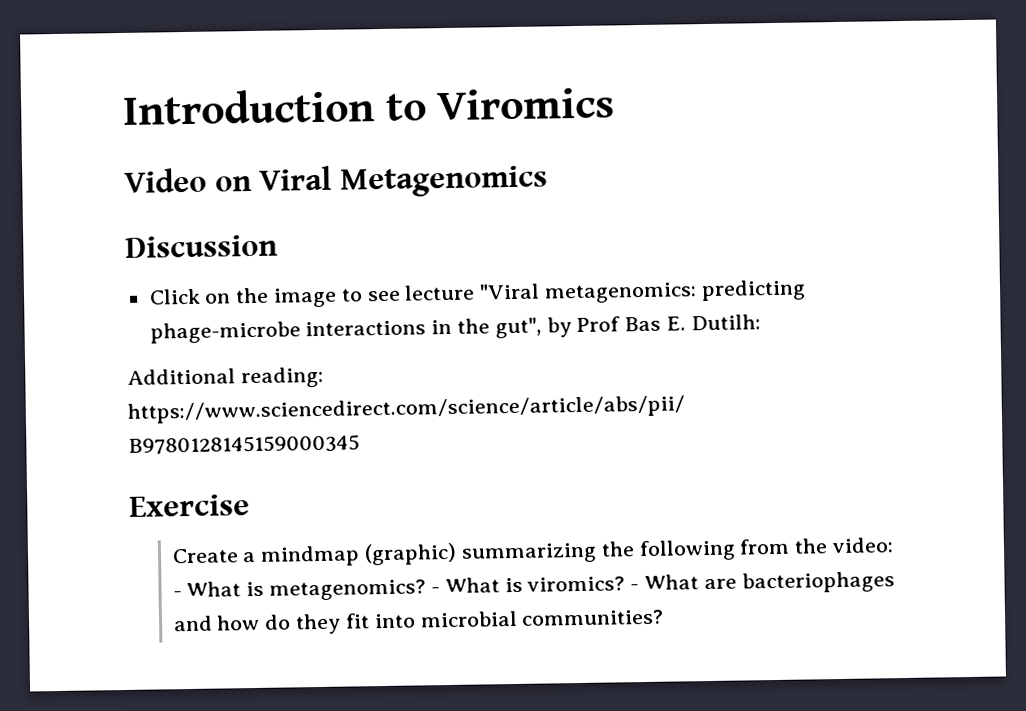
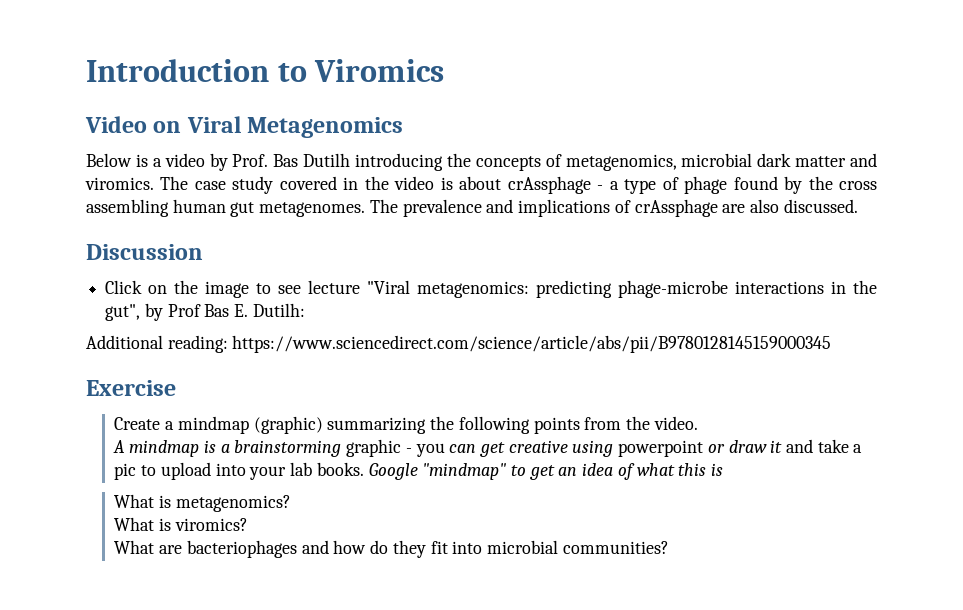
+ Below is a video by Prof. Bas Dutilh introducing the concepts of metagenomics, microbial dark matter and viromics. The case study covered in the video is about crAssphage - a type of phage found by the cross assembling human gut metagenomes. The prevalence and implications of crAssphage are also discussed.
- Create a mindmap (graphic) summarizing the following from the video: - What is metagenomics? - What is viromics? - What are bacteriophages and how do they fit into microbial communities?
+ Create a mindmap (graphic) summarizing the following points from the video.
+ A mindmap is a brainstorming graphic - you can get creative using powerpoint or draw it and take a pic to upload into your lab books. Google "mindmap" to get an idea of what this is
+ What is metagenomics?
+ What is viromics?
+ What are bacteriophages and how do they fit into microbial communities?

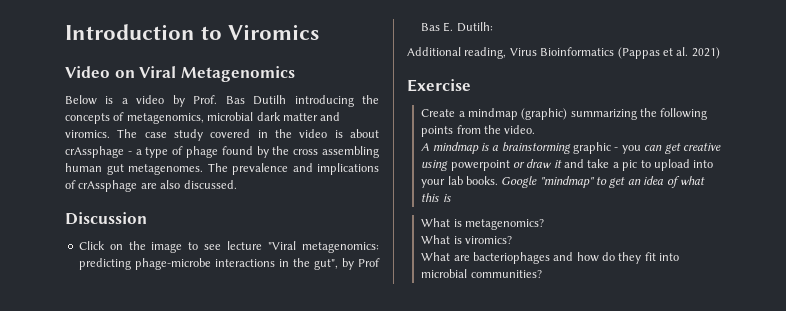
- Additional reading: https://www.sciencedirect.com/science/article/abs/pii/B9780128145159000345
+ Additional reading, Virus Bioinformatics (Pappas et al. 2021)

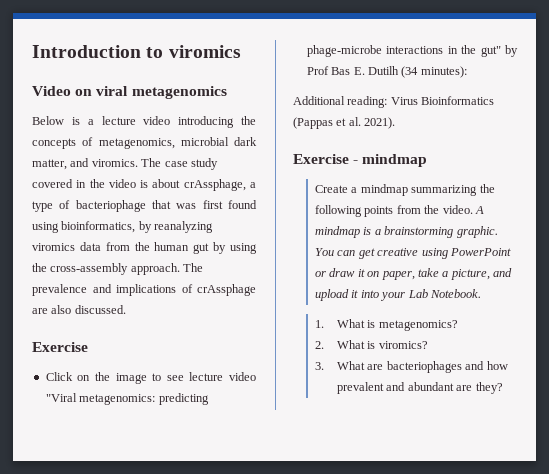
- Introduction to Viromics
+ Introduction to viromics
- Video on Viral Metagenomics
+ Video on viral metagenomics
- Below is a video by Prof. Bas Dutilh introducing the concepts of metagenomics, microbial dark matter and viromics.
+ Below is a lecture video introducing the concepts of metagenomics, microbial dark matter, and viromics.
- The case study covered in the video is about crAssphage - a type of phage found by the cross assembling human gut metagenomes.
+ The case study covered in the video is about crAssphage, a type of bacteriophage that was first found using bioinformatics, by reanalyzing viromics data from the human gut by using the cross-assembly approach.
  The prevalence and implications of crAssphage are also discussed.
- Discussion
+ Exercise
- Click on the image to see lecture "Viral metagenomics: predicting phage-microbe interactions in the gut", by Prof Bas E. Dutilh:
+ Click on the image to see lecture video "Viral metagenomics: predicting phage-microbe interactions in the gut" by Prof Bas E. Dutilh (34 minutes):
- Additional reading, Virus Bioinformatics (Pappas et al. 2021)
- Exercise
+ Additional reading: Virus Bioinformatics (Pappas et al. 2021).
+ Exercise - mindmap
- Create a mindmap (graphic) summarizing the following points from the video.
- A mindmap is a brainstorming graphic - you can get creative using powerpoint or draw it and take a pic to upload into your lab books. Google "mindmap" to get an idea of what this is
- What is metagenomics?
+ Create a mindmap summarizing the following points from the video. A mindmap is a brainstorming graphic. You can get creative using PowerPoint or draw it on paper, take a picture, and upload it into your Lab Notebook.
+ 1. What is metagenomics?
- What is viromics?
+ 2. What is viromics?
- What are bacteriophages and how do they fit into microbial communities?
+ 3. What are bacteriophages and how prevalent and abundant are they?

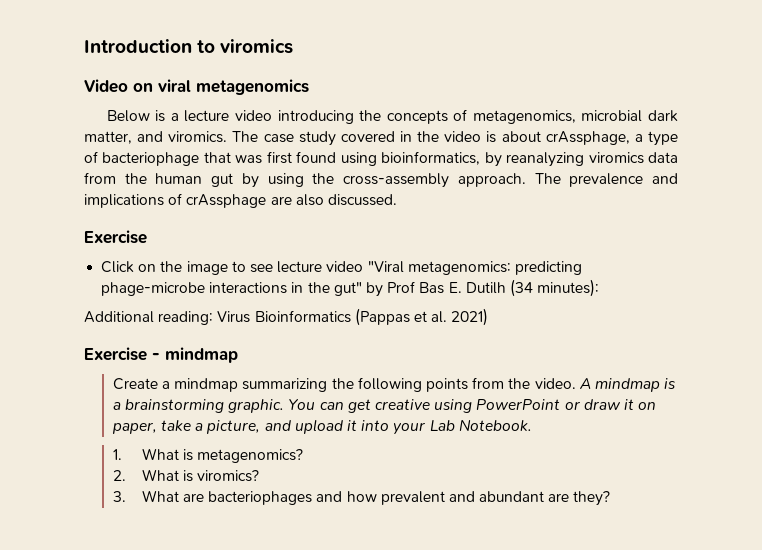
- Additional reading: Virus Bioinformatics (Pappas et al. 2021).
+ Additional reading: Virus Bioinformatics (Pappas et al. 2021)

